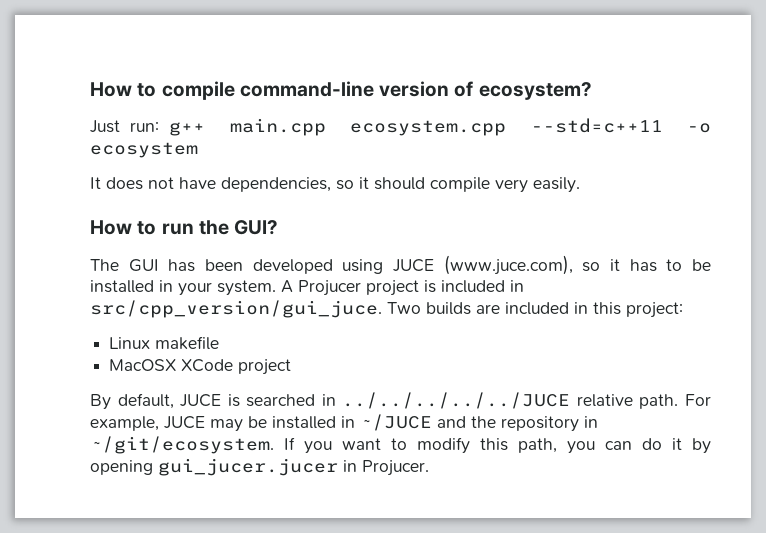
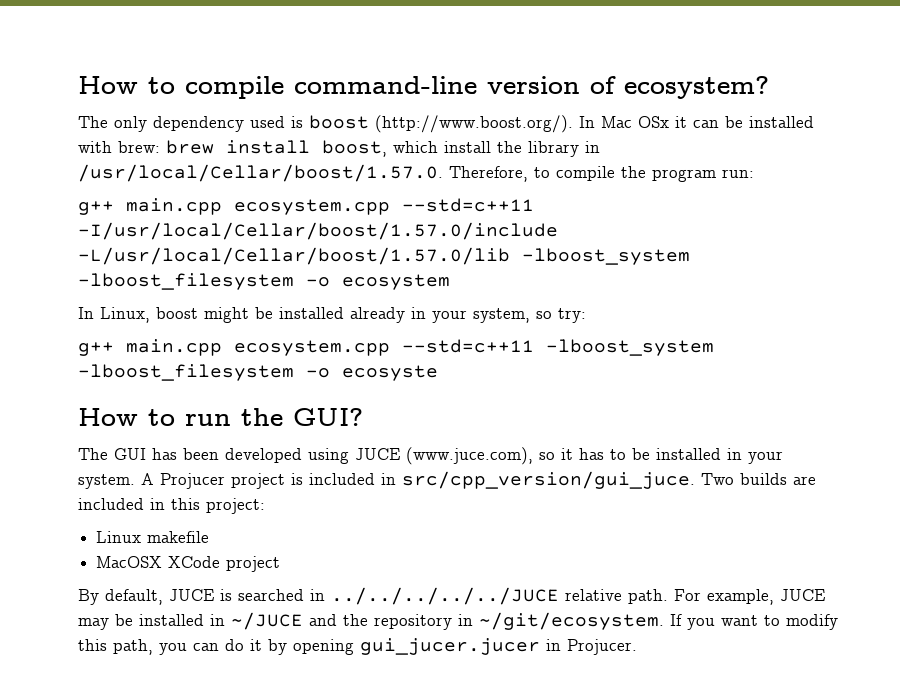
- Just run: g++ main.cpp ecosystem.cpp --std=c++11 -o ecosystem
- It does not have dependencies, so it should compile very easily.
+ The only dependency used is boost (http://www.boost.org/). In Mac OSx it can be installed with brew: brew install boost, which install the library in /usr/local/Cellar/boost/1.57.0. Therefore, to compile the program run:
+ g++ main.cpp ecosystem.cpp --std=c++11 -I/usr/local/Cellar/boost/1.57.0/include -L/usr/local/Cellar/boost/1.57.0/lib -lboost_system -lboost_filesystem -o ecosystem
+ In Linux, boost might be installed already in your system, so try:
+ g++ main.cpp ecosystem.cpp --std=c++11 -lboost_system -lboost_filesystem -o ecosyste

